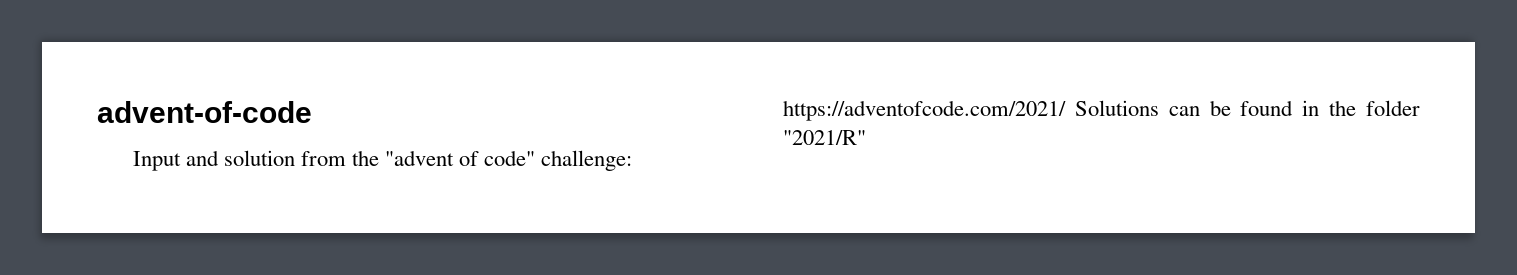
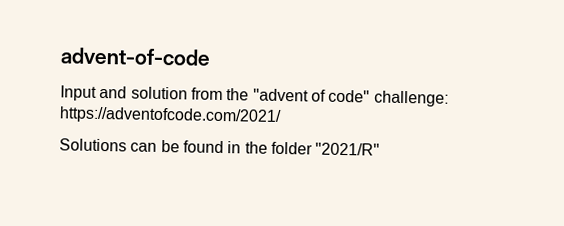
- Input and solution from the "advent of code" challenge: https://adventofcode.com/2021/ Solutions can be found in the folder "2021/R"
+ Input and solution from the "advent of code" challenge: https://adventofcode.com/2021/
+ Solutions can be found in the folder "2021/R"

